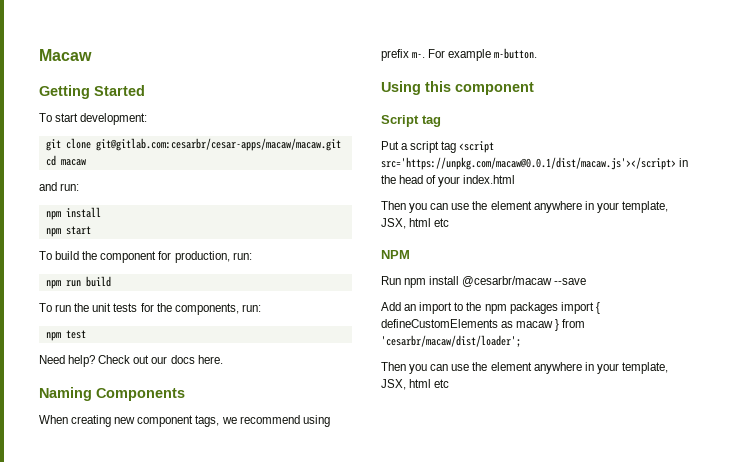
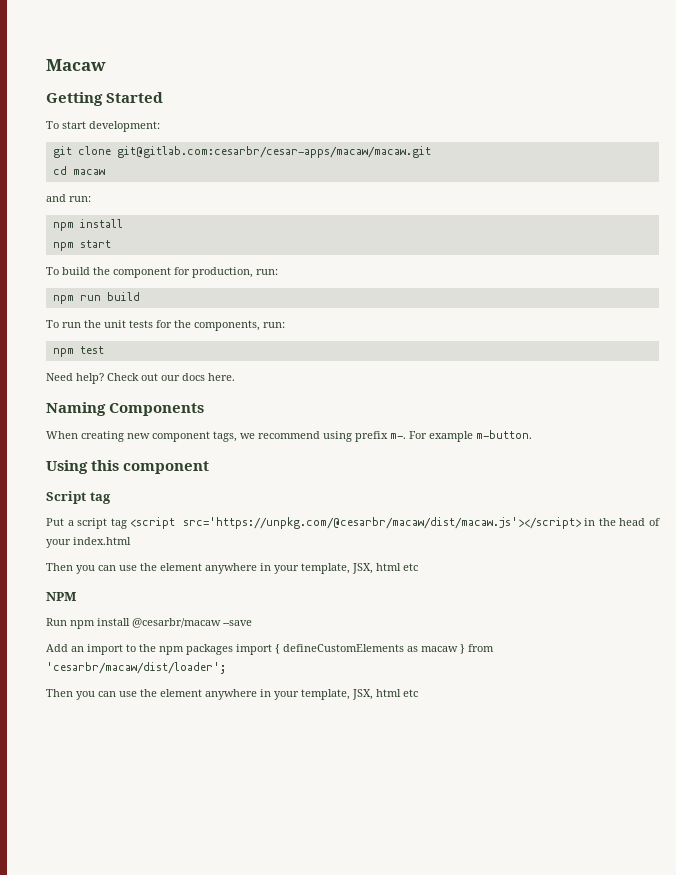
- Put a script tag <script src='https://unpkg.com/macaw@0.0.1/dist/macaw.js'></script> in the head of your index.html
+ Put a script tag <script src='https://unpkg.com/@cesarbr/macaw/dist/macaw.js'></script> in the head of your index.html

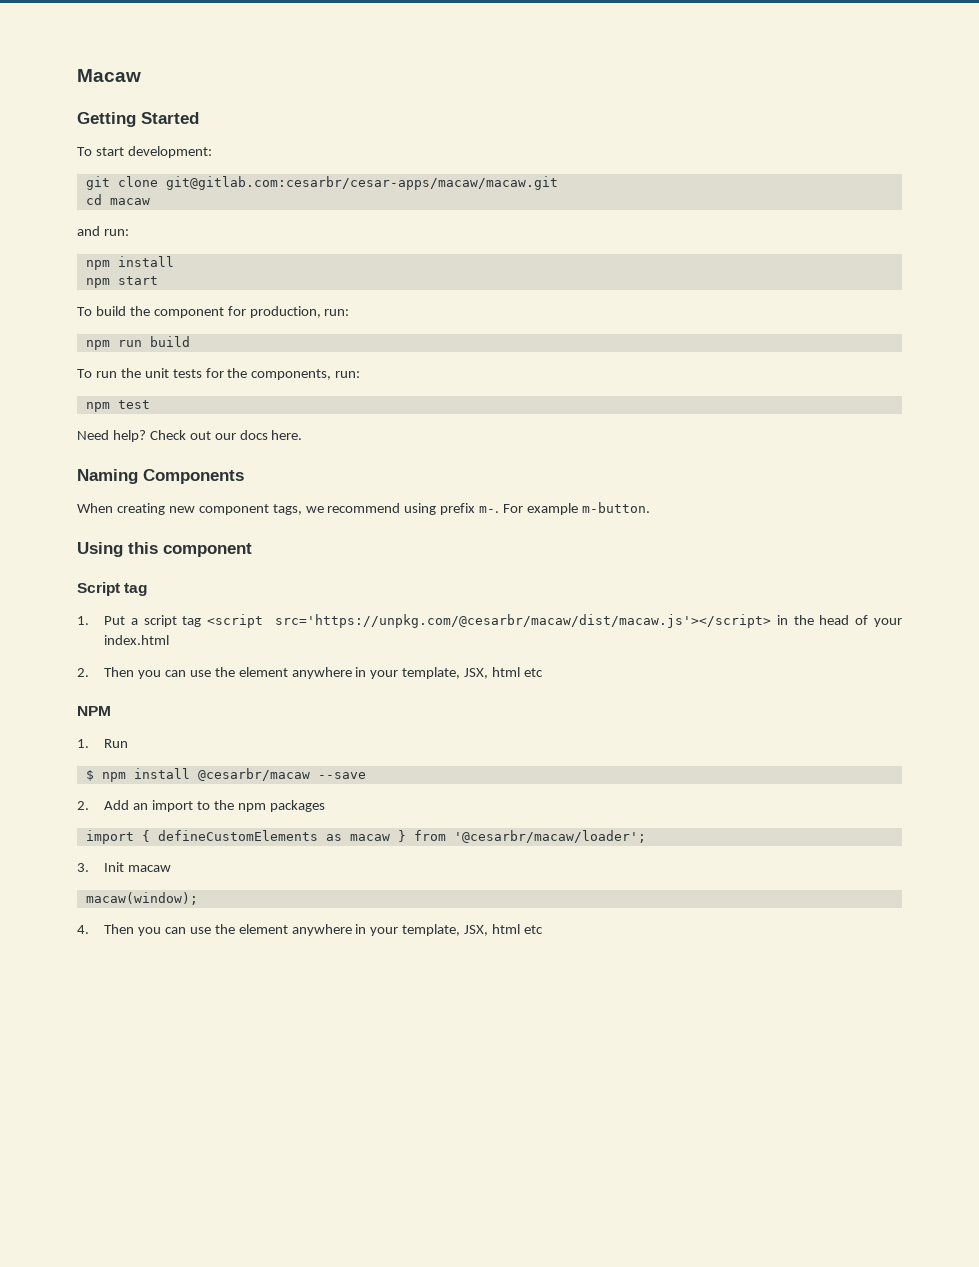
- Put a script tag <script src='https://unpkg.com/@cesarbr/macaw/dist/macaw.js'></script> in the head of your index.html
- Then you can use the element anywhere in your template, JSX, html etc
+ 1. Put a script tag <script src='https://unpkg.com/@cesarbr/macaw/dist/macaw.js'></script> in the head of your index.html
+ 2. Then you can use the element anywhere in your template, JSX, html etc
- Run npm install @cesarbr/macaw --save
+ 1. Run
+ $ npm install @cesarbr/macaw --save
- Add an import to the npm packages import { defineCustomElements as macaw } from 'cesarbr/macaw/dist/loader';
- Then you can use the element anywhere in your template, JSX, html etc
+ 2. Add an import to the npm packages
+ import { defineCustomElements as macaw } from '@cesarbr/macaw/loader';
+ 3. Init macaw
+ macaw(window);
+ 4. Then you can use the element anywhere in your template, JSX, html etc

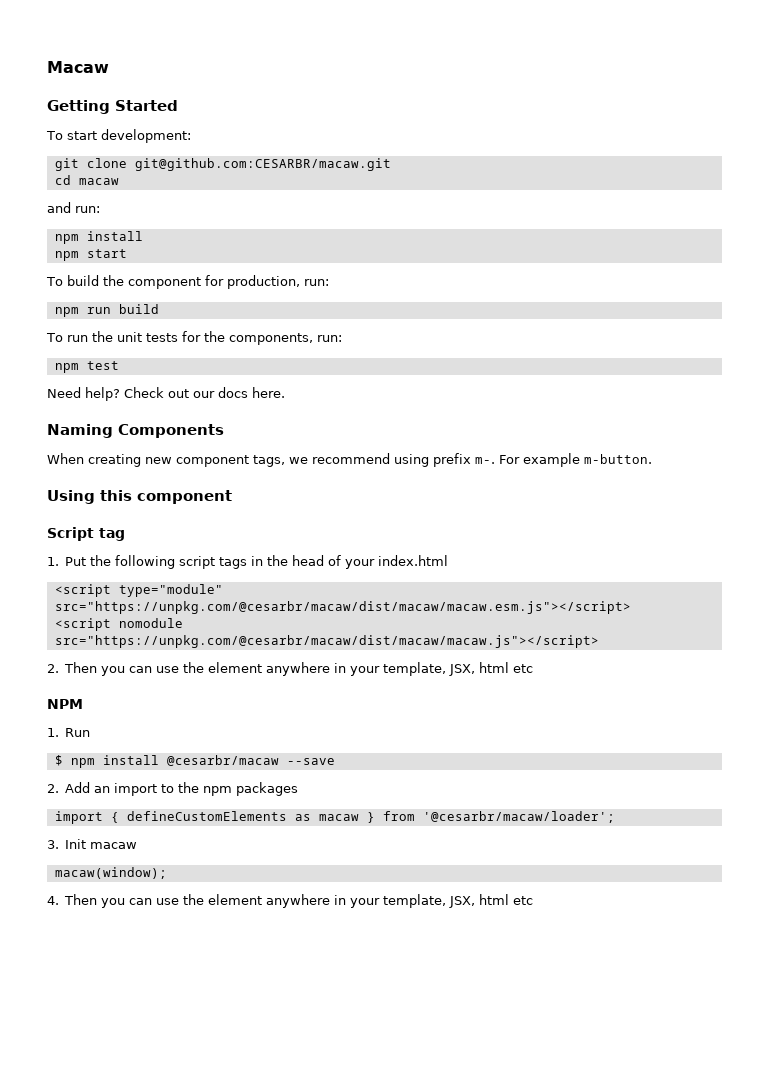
- git clone git@gitlab.com:cesarbr/cesar-apps/macaw/macaw.git
+ git clone git@github.com:CESARBR/macaw.git
- 1. Put a script tag <script src='https://unpkg.com/@cesarbr/macaw/dist/macaw.js'></script> in the head of your index.html
+ 1. Put the following script tags in the head of your index.html
+ <script type="module" src="https://unpkg.com/@cesarbr/macaw/dist/macaw/macaw.esm.js"></script>
+ <script nomodule src="https://unpkg.com/@cesarbr/macaw/dist/macaw/macaw.js"></script>

